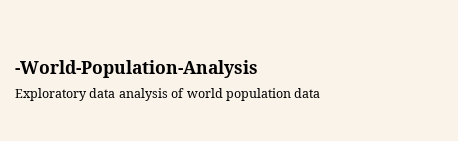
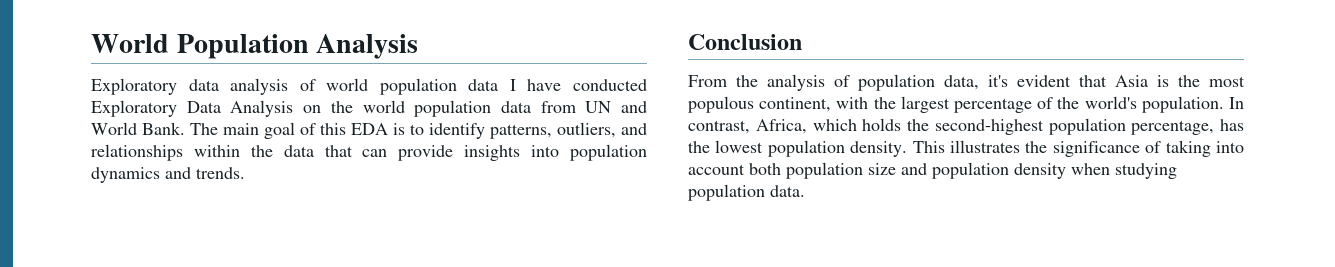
- -World-Population-Analysis
+ World Population Analysis
- Exploratory data analysis of world population data
+ Exploratory data analysis of world population data I have conducted Exploratory Data Analysis on the world population data from UN and World Bank. The main goal of this EDA is to identify patterns, outliers, and relationships within the data that can provide insights into population dynamics and trends.
+ Conclusion
+ From the analysis of population data, it's evident that Asia is the most populous continent, with the largest percentage of the world's population. In contrast, Africa, which holds the second-highest population percentage, has the lowest population density. This illustrates the significance of taking into account both population size and population density when studying population data.

